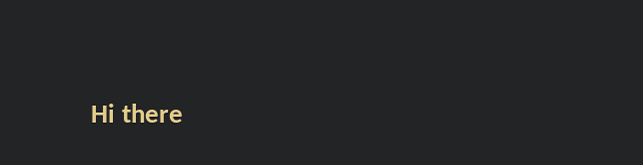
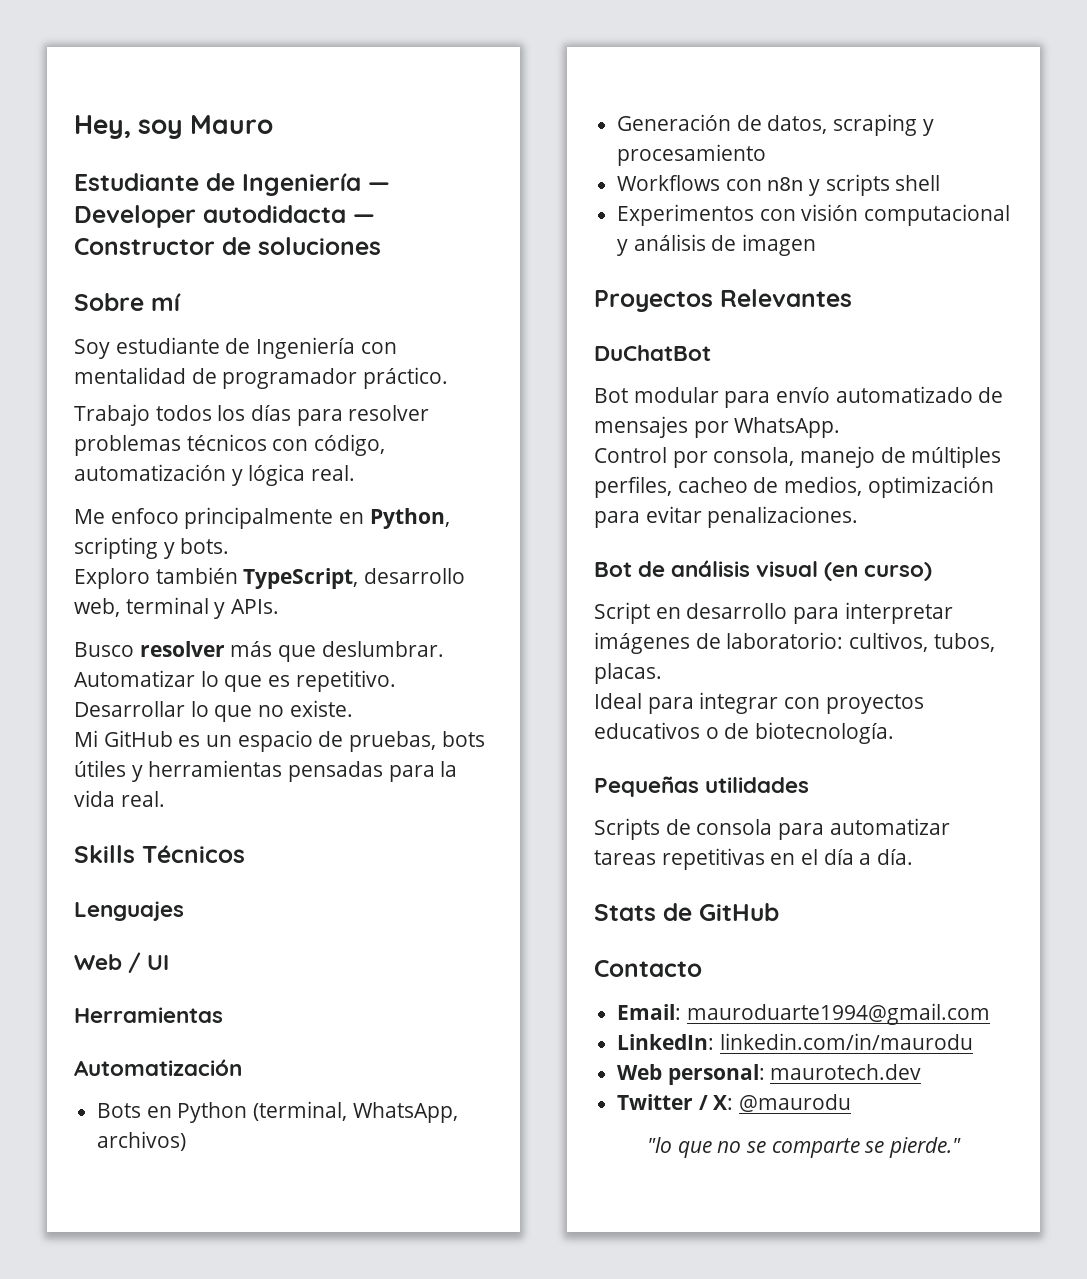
- Hi there
+ Hey, soy Mauro
+ Estudiante de Ingeniería — Developer autodidacta — Constructor de soluciones
+ Sobre mí
+ Soy estudiante de Ingeniería con mentalidad de programador práctico.
+ Trabajo todos los días para resolver problemas técnicos con código, automatización y lógica real.
+ Me enfoco principalmente en Python, scripting y bots.
+ Exploro también TypeScript, desarrollo web, terminal y APIs.
+ Busco resolver más que deslumbrar. Automatizar lo que es repetitivo. Desarrollar lo que no existe.
+ Mi GitHub es un espacio de pruebas, bots útiles y herramientas pensadas para la vida real.
+ Skills Técnicos
+ Lenguajes
+ Web / UI
+ Herramientas
+ Automatización
+ Bots en Python (terminal, WhatsApp, archivos)
+ Generación de datos, scraping y procesamiento
+ Workflows con n8n y scripts shell
+ Experimentos con visión computacional y análisis de imagen
+ Proyectos Relevantes
+ DuChatBot
+ Bot modular para envío automatizado de mensajes por WhatsApp.
+ Control por consola, manejo de múltiples perfiles, cacheo de medios, optimización para evitar penalizaciones.
+ Bot de análisis visual (en curso)
+ Script en desarrollo para interpretar imágenes de laboratorio: cultivos, tubos, placas.
+ Ideal para integrar con proyectos educativos o de biotecnología.
+ Pequeñas utilidades
+ Scripts de consola para automatizar tareas repetitivas en el día a día.
+ Stats de GitHub
+ Contacto
+ Email: mauroduarte1994@gmail.com
+ LinkedIn: linkedin.com/in/maurodu
+ Web personal: maurotech.dev
+ Twitter / X: @maurodu
+ "lo que no se comparte se pierde."

